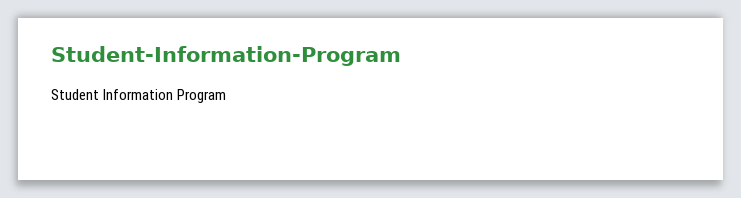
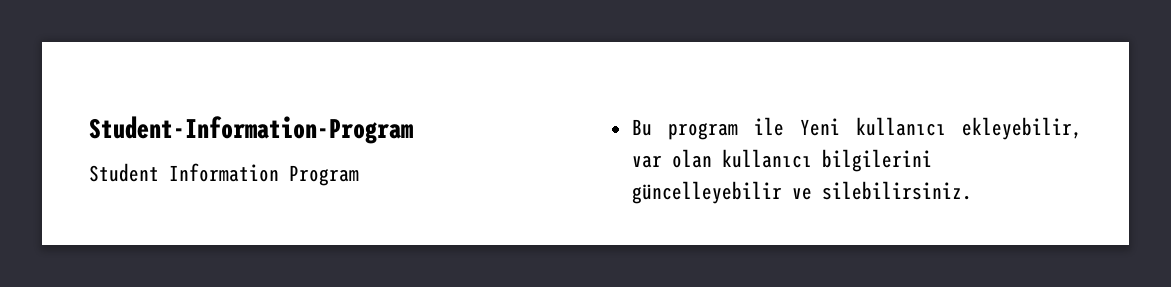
+ Bu program ile Yeni kullanıcı ekleyebilir, var olan kullanıcı bilgilerini güncelleyebilir ve silebilirsiniz.

